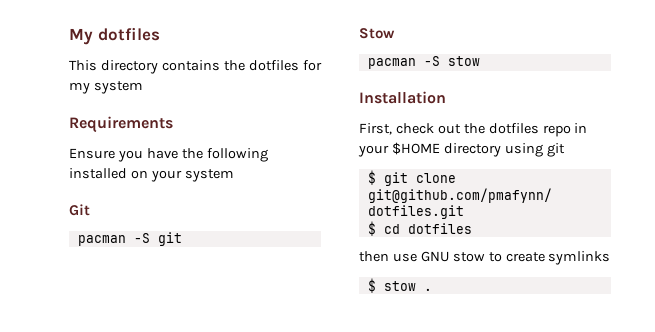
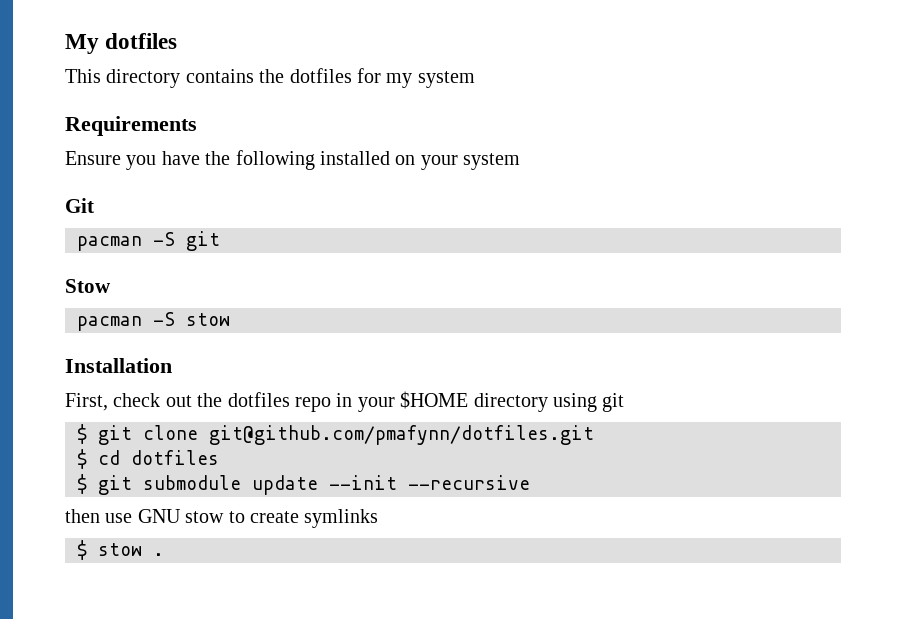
+ $ git submodule update --init --recursive

